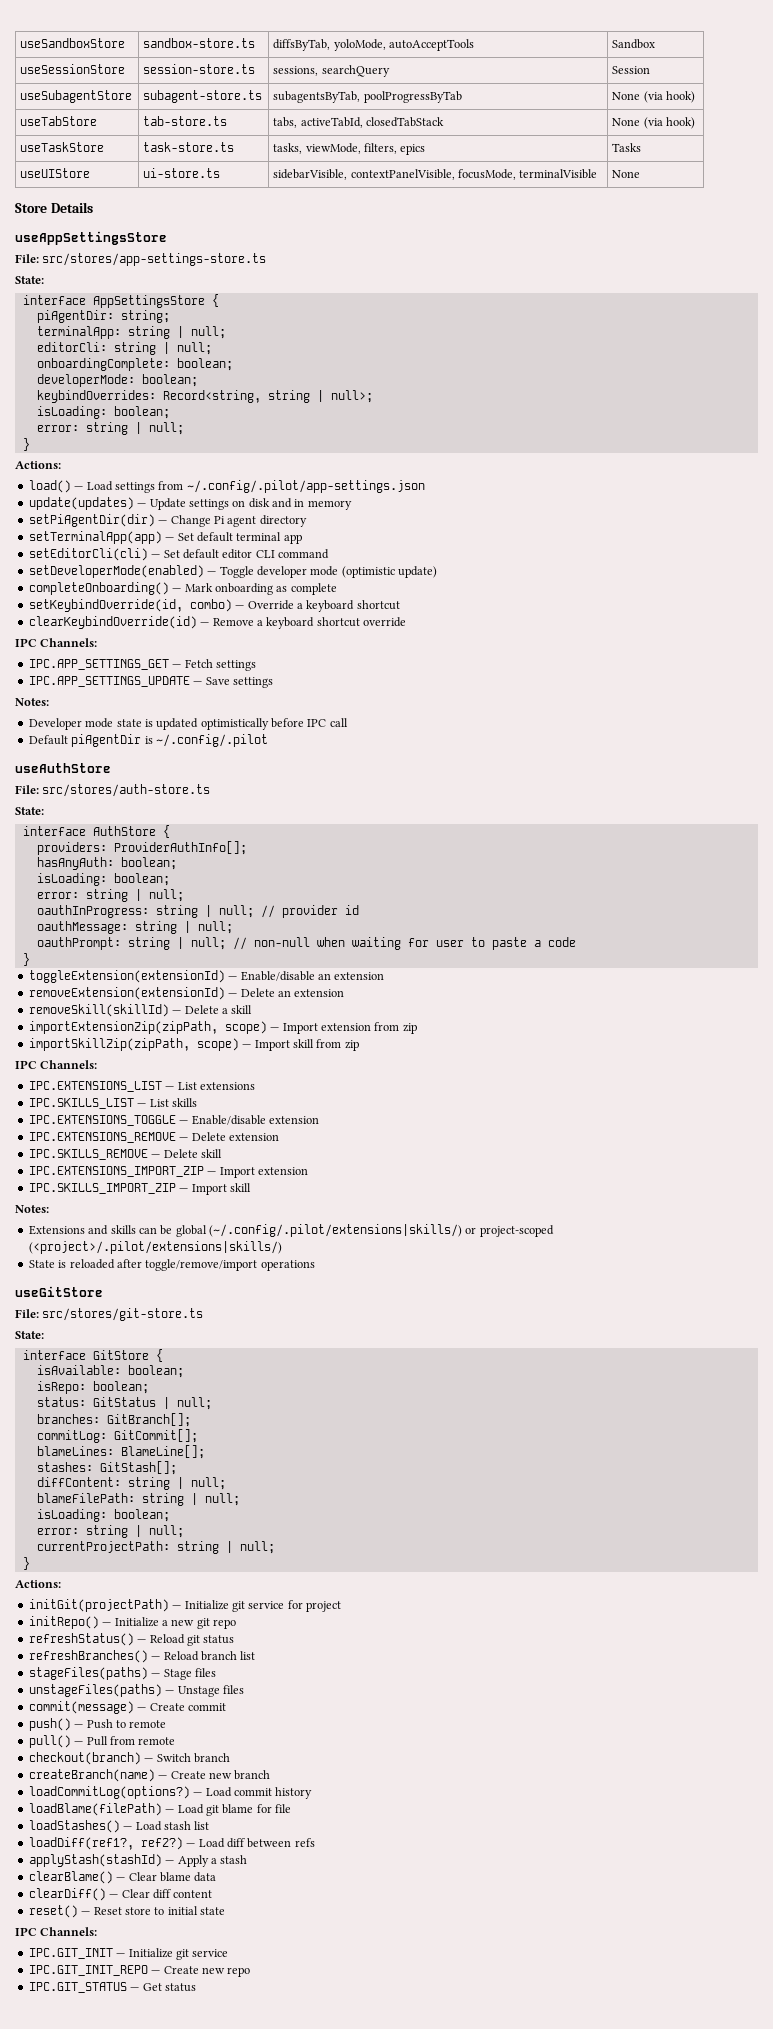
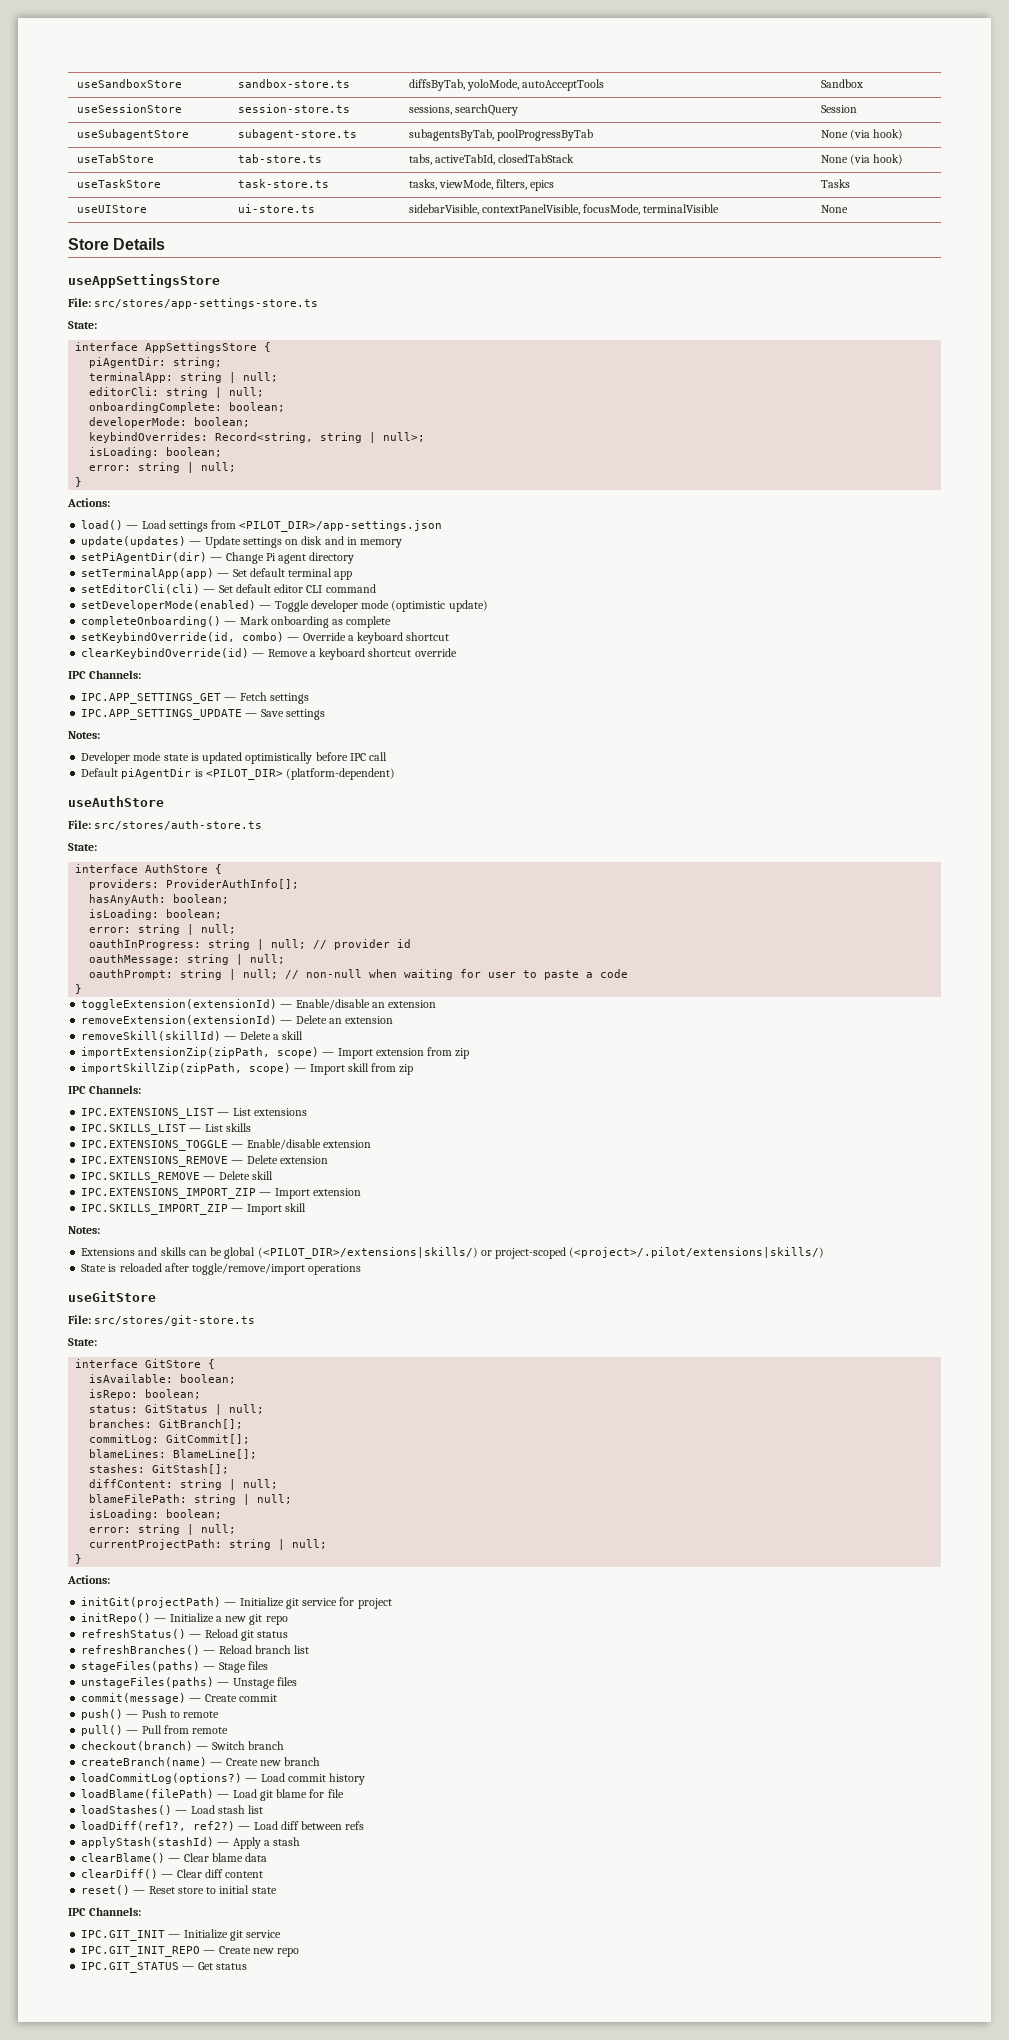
- load() — Load settings from ~/.config/.pilot/app-settings.json
+ load() — Load settings from <PILOT_DIR>/app-settings.json
- Default piAgentDir is ~/.config/.pilot
+ Default piAgentDir is <PILOT_DIR> (platform-dependent)
- Extensions and skills can be global (~/.config/.pilot/extensions|skills/) or project-scoped (<project>/.pilot/extensions|skills/)
+ Extensions and skills can be global (<PILOT_DIR>/extensions|skills/) or project-scoped (<project>/.pilot/extensions|skills/)

